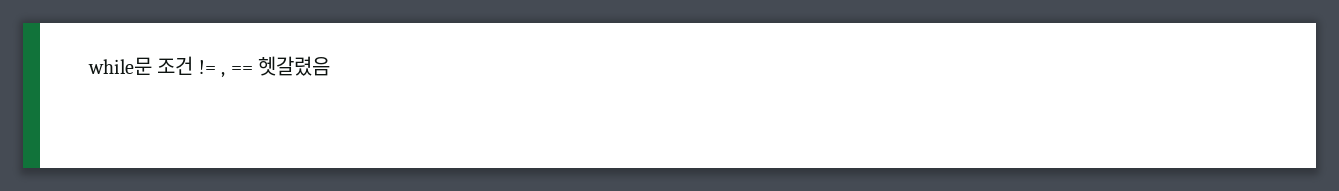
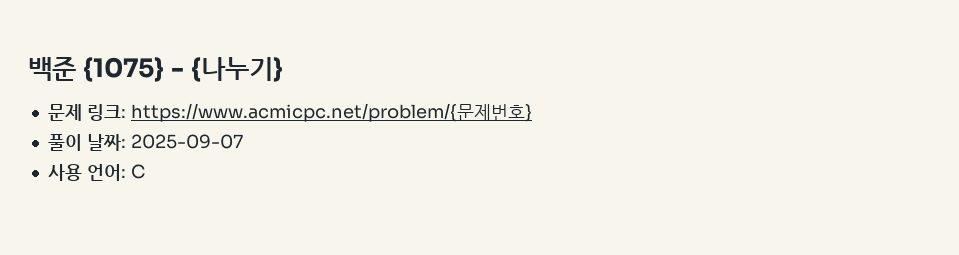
- while문 조건 != , == 헷갈렸음
+ 백준 {1075} - {나누기}
+ 문제 링크: https://www.acmicpc.net/problem/{문제번호}
+ 풀이 날짜: 2025-09-07
+ 사용 언어: C

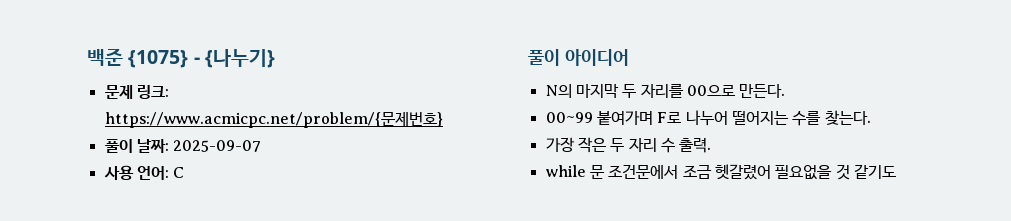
+ 풀이 아이디어
+ N의 마지막 두 자리를 00으로 만든다.
+ 00~99 붙여가며 F로 나누어 떨어지는 수를 찾는다.
+ 가장 작은 두 자리 수 출력.
+ while 문 조건문에서 조금 헷갈렸어 필요없을 것 같기도

